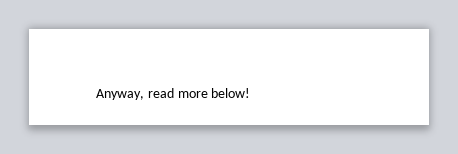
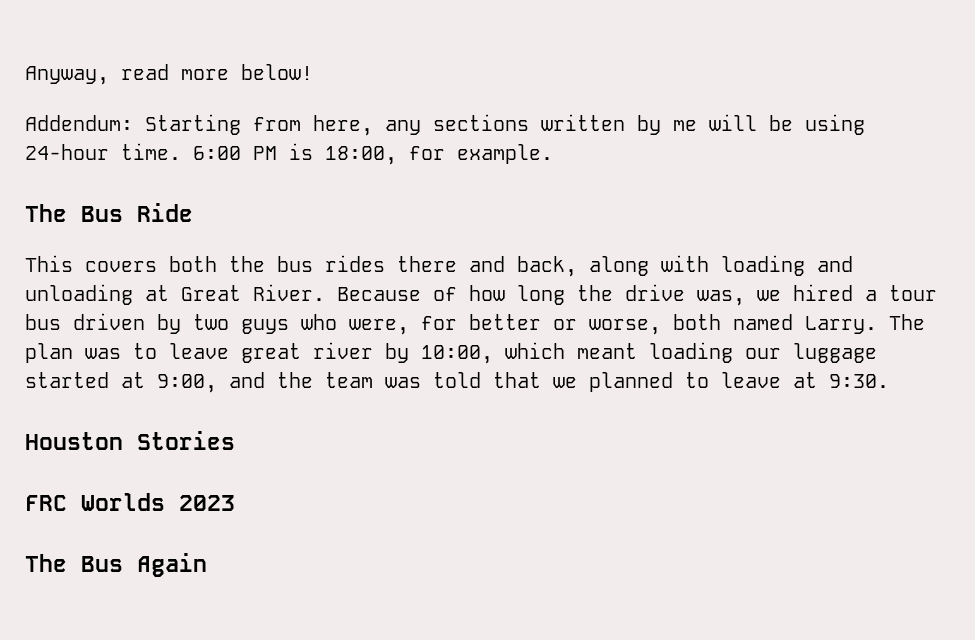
+ Addendum: Starting from here, any sections written by me will be using 24-hour time. 6:00 PM is 18:00, for example.
+ The Bus Ride
+ This covers both the bus rides there and back, along with loading and unloading at Great River. Because of how long the drive was, we hired a tour bus driven by two guys who were, for better or worse, both named Larry. The plan was to leave great river by 10:00, which meant loading our luggage started at 9:00, and the team was told that we planned to leave at 9:30.
+ Houston Stories
+ FRC Worlds 2023
+ The Bus Again

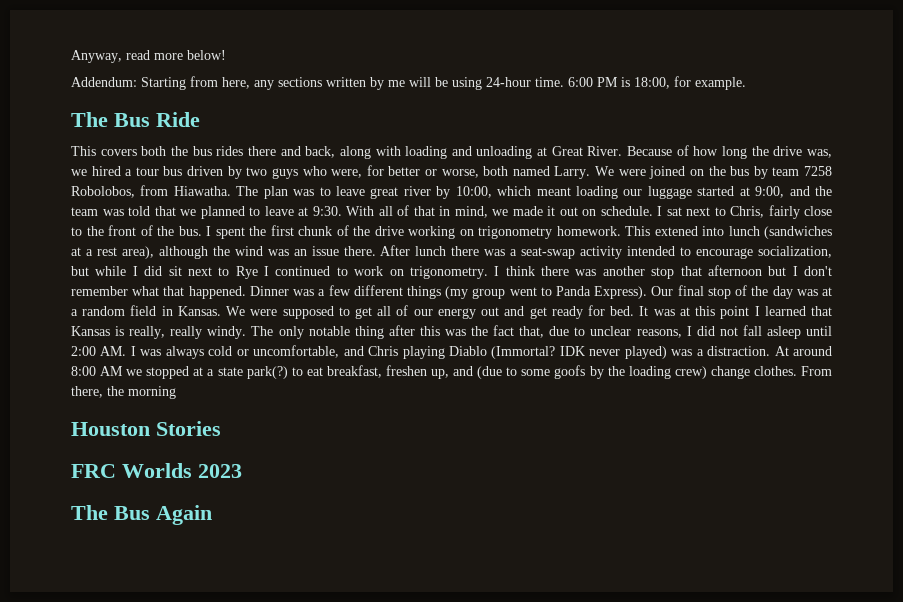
+ We were joined on the bus by team 7258 Robolobos, from Hiawatha.
+ With all of that in mind, we made it out on schedule. I sat next to Chris, fairly close to the front of the bus. I spent the first chunk of the drive working on trigonometry homework. This extened into lunch (sandwiches at a rest area), although the wind was an issue there. After lunch there was a seat-swap activity intended to encourage socialization, but while I did sit next to Rye I continued to work on trigonometry. I think there was another stop that afternoon but I don't remember what that happened. Dinner was a few different things (my group went to Panda Express). Our final stop of the day was at a random field in Kansas. We were supposed to get all of our energy out and get ready for bed. It was at this point I learned that Kansas is really, really windy. The only notable thing after this was the fact that, due to unclear reasons, I did not fall asleep until 2:00 AM. I was always cold or uncomfortable, and Chris playing Diablo (Immortal? IDK never played) was a distraction. At around 8:00 AM we stopped at a state park(?) to eat breakfast, freshen up, and (due to some goofs by the loading crew) change clothes. From there, the morning

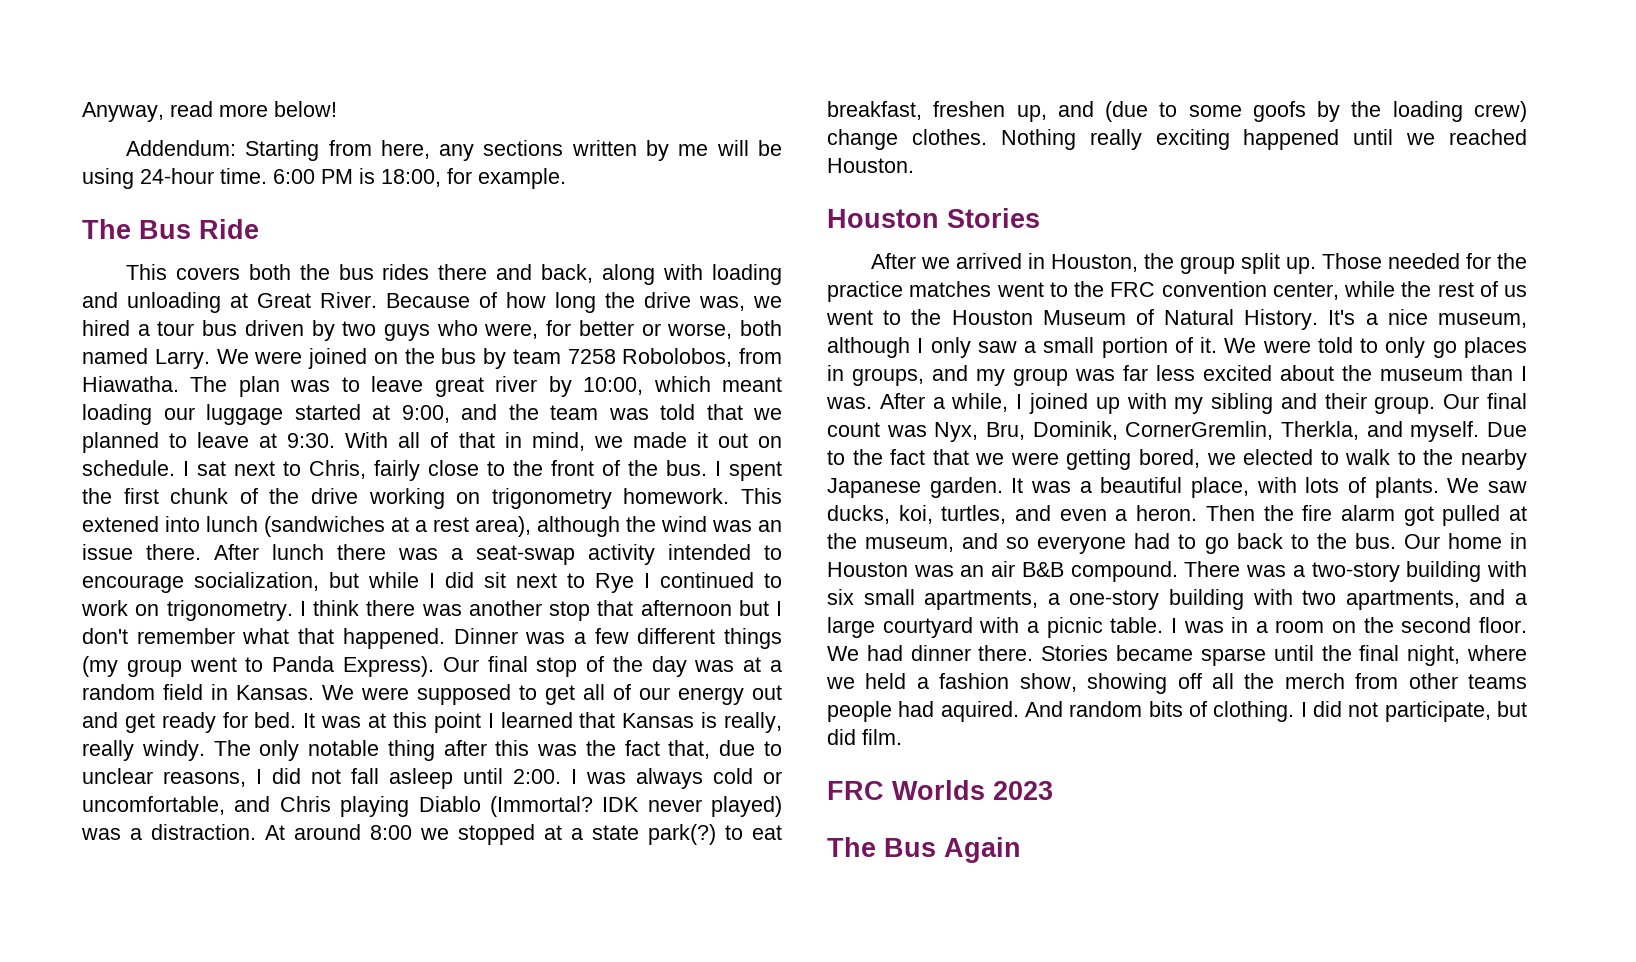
- The only notable thing after this was the fact that, due to unclear reasons, I did not fall asleep until 2:00 AM. I was always cold or uncomfortable, and Chris playing Diablo (Immortal?
+ The only notable thing after this was the fact that, due to unclear reasons, I did not fall asleep until 2:00. I was always cold or uncomfortable, and Chris playing Diablo (Immortal?
- At around 8:00 AM we stopped at a state park(?) to eat breakfast, freshen up, and (due to some goofs by the loading crew) change clothes.
+ At around 8:00 we stopped at a state park(?) to eat breakfast, freshen up, and (due to some goofs by the loading crew) change clothes.
- From there, the morning
+ Nothing really exciting happened until we reached Houston.
  Houston Stories
+ After we arrived in Houston, the group split up. Those needed for the practice matches went to the FRC convention center, while the rest of us went to the Houston Museum of Natural History. It's a nice museum, although I only saw a small portion of it. We were told to only go places in groups, and my group was far less excited about the museum than I was. After a while, I joined up with my sibling and their group. Our final count was Nyx, Bru, Dominik, CornerGremlin, Therkla, and myself. Due to the fact that we were getting bored, we elected to walk to the nearby Japanese garden. It was a beautiful place, with lots of plants. We saw ducks, koi, turtles, and even a heron. Then the fire alarm got pulled at the museum, and so everyone had to go back to the bus. Our home in Houston was an air B&B compound. There was a two-story building with six small apartments, a one-story building with two apartments, and a large courtyard with a picnic table. I was in a room on the second floor. We had dinner there. Stories became sparse until the final night, where we held a fashion show, showing off all the merch from other teams people had aquired. And random bits of clothing. I did not participate, but did film.

